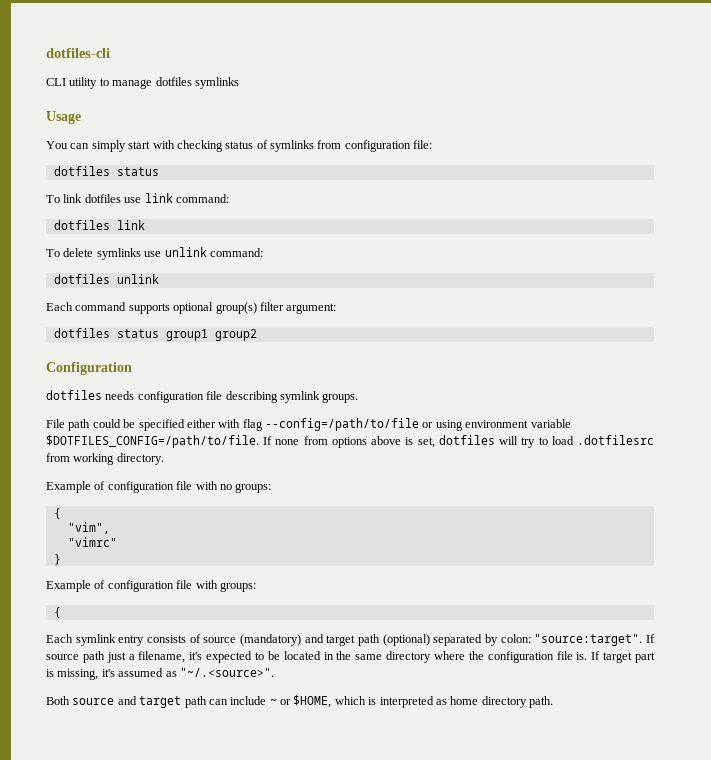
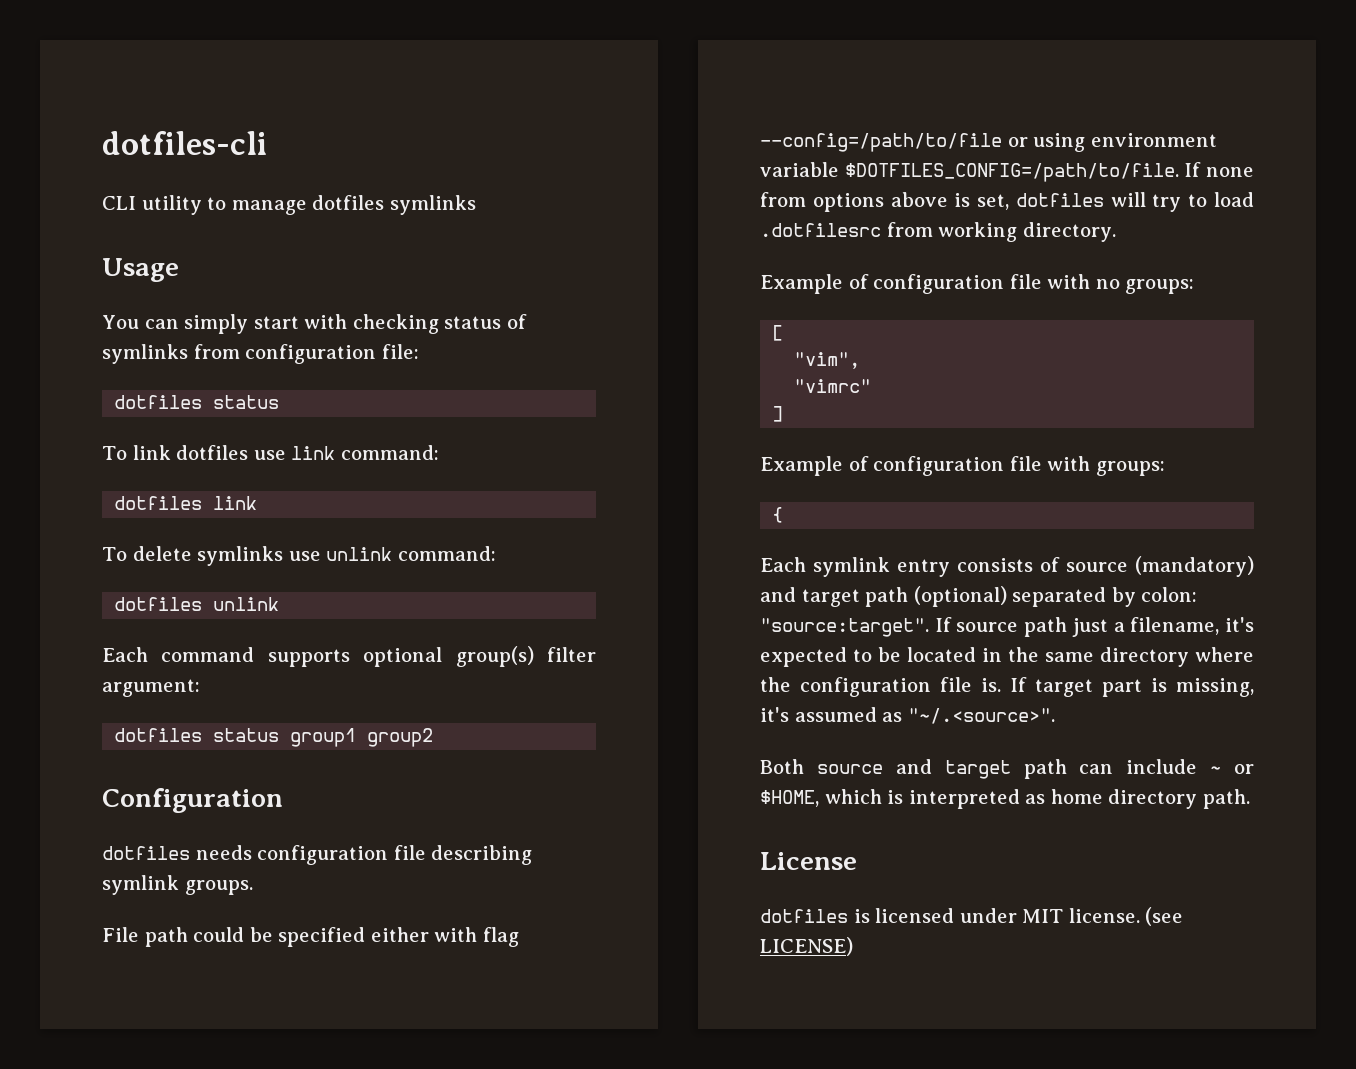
  Example of configuration file with no groups:
- {
+ [
- }
+ ]
+ License
+ dotfiles is licensed under MIT license. (see LICENSE)

